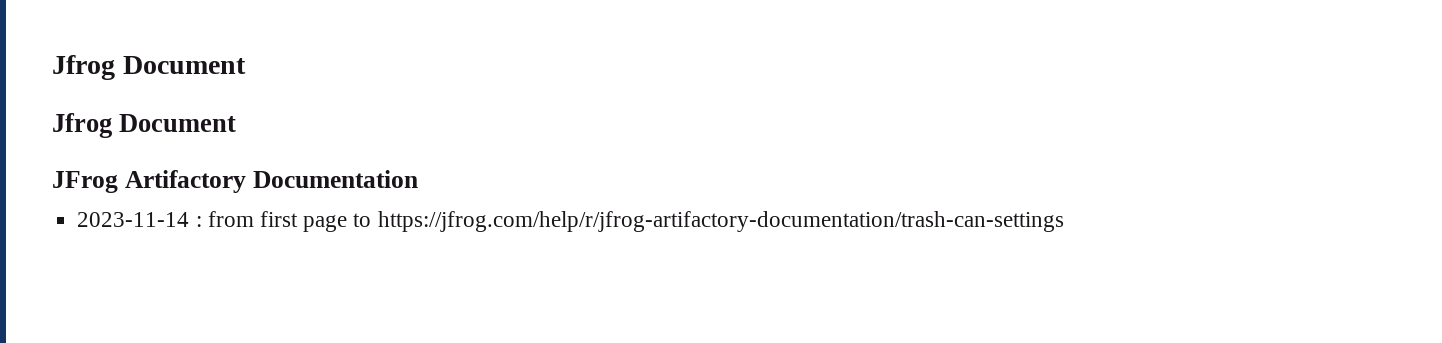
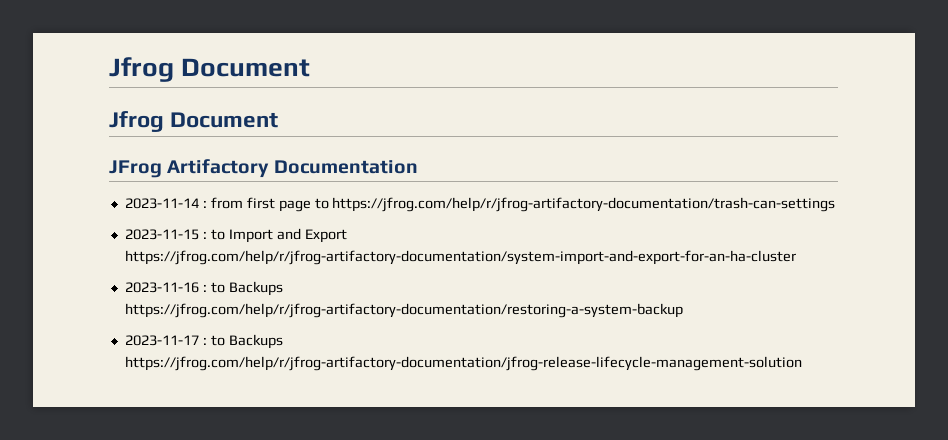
+ 2023-11-15 : to Import and Export https://jfrog.com/help/r/jfrog-artifactory-documentation/system-import-and-export-for-an-ha-cluster
+ 2023-11-16 : to Backups https://jfrog.com/help/r/jfrog-artifactory-documentation/restoring-a-system-backup
+ 2023-11-17 : to Backups https://jfrog.com/help/r/jfrog-artifactory-documentation/jfrog-release-lifecycle-management-solution

